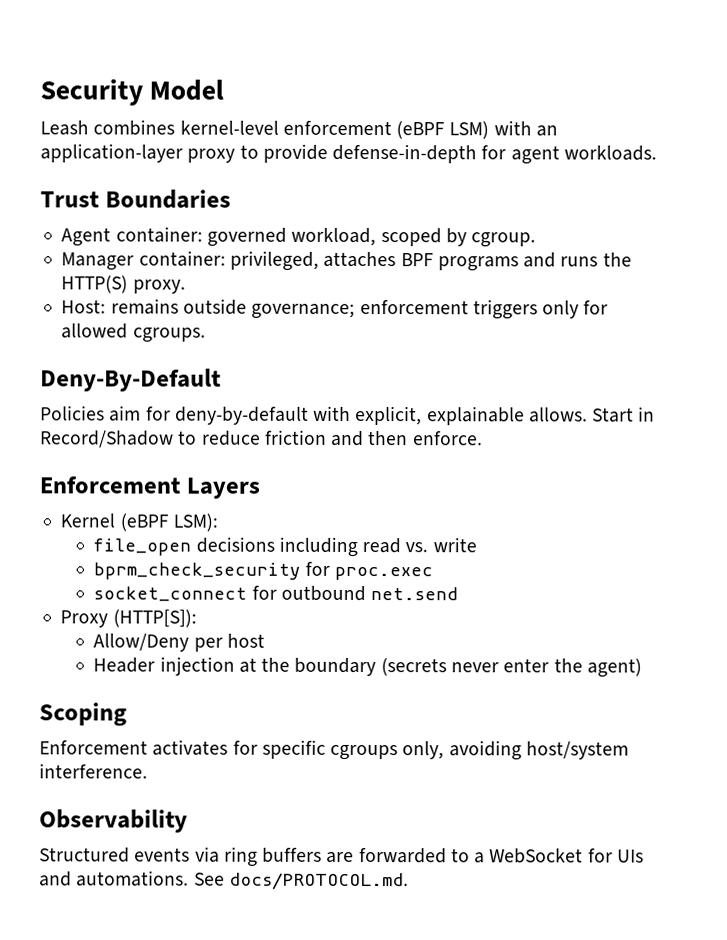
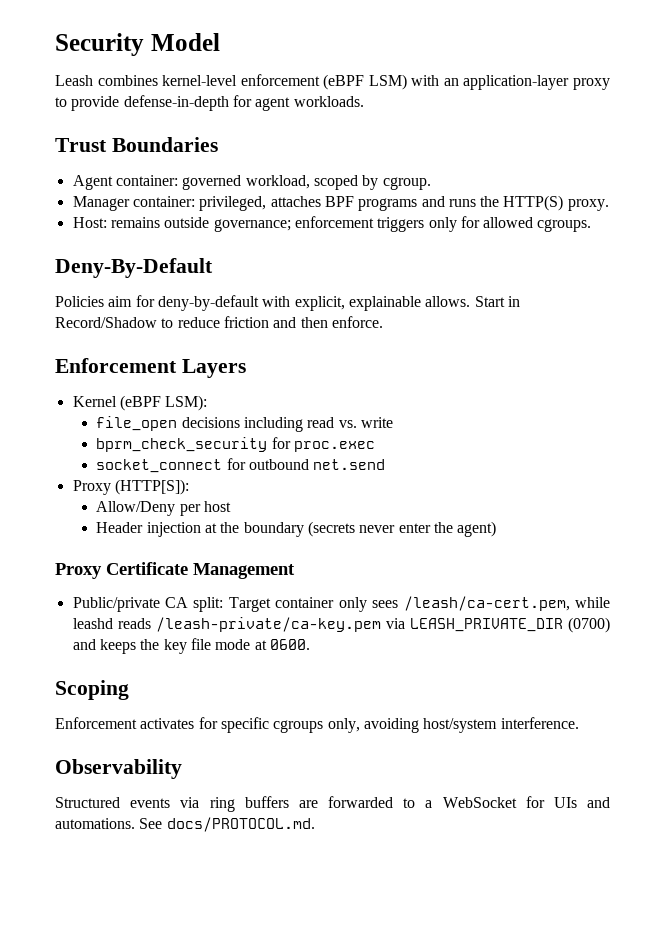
+ Proxy Certificate Management
+ Public/private CA split: Target container only sees /leash/ca-cert.pem, while leashd reads /leash-private/ca-key.pem via LEASH_PRIVATE_DIR (0700) and keeps the key file mode at 0600.

